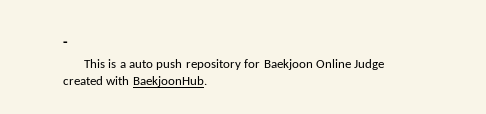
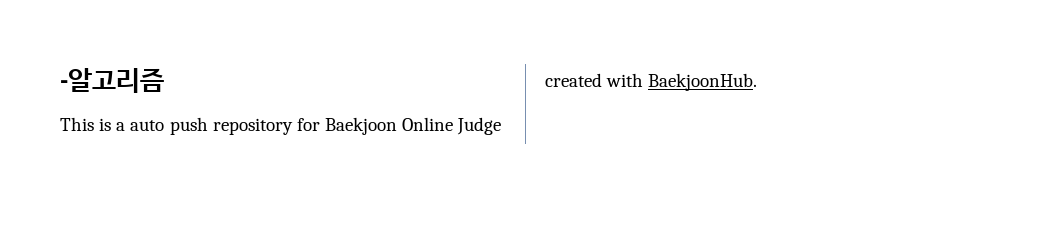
- -
+ -알고리즘

